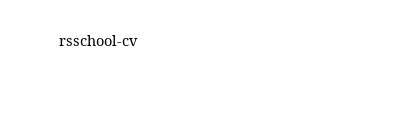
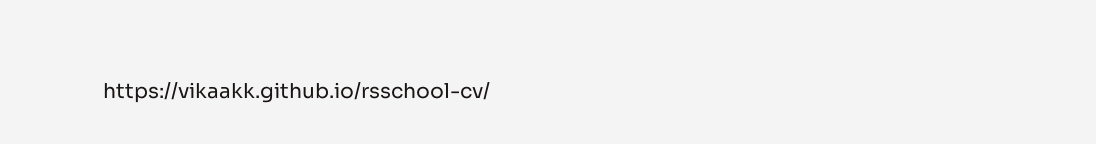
- rsschool-cv
+ https://vikaakk.github.io/rsschool-cv/

